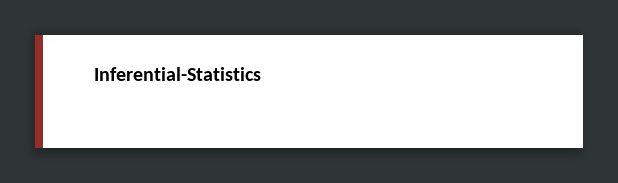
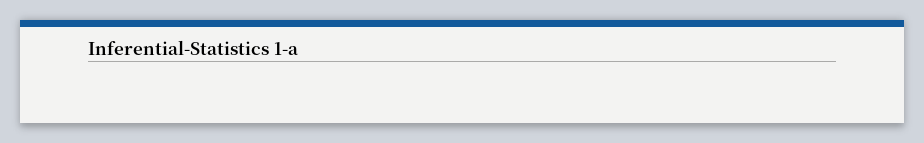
- Inferential-Statistics
+ Inferential-Statistics 1-a

